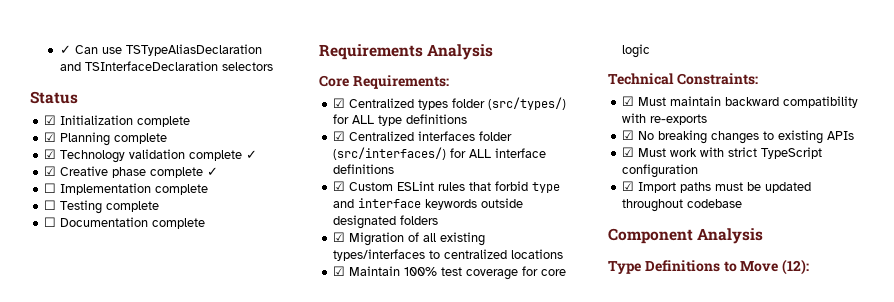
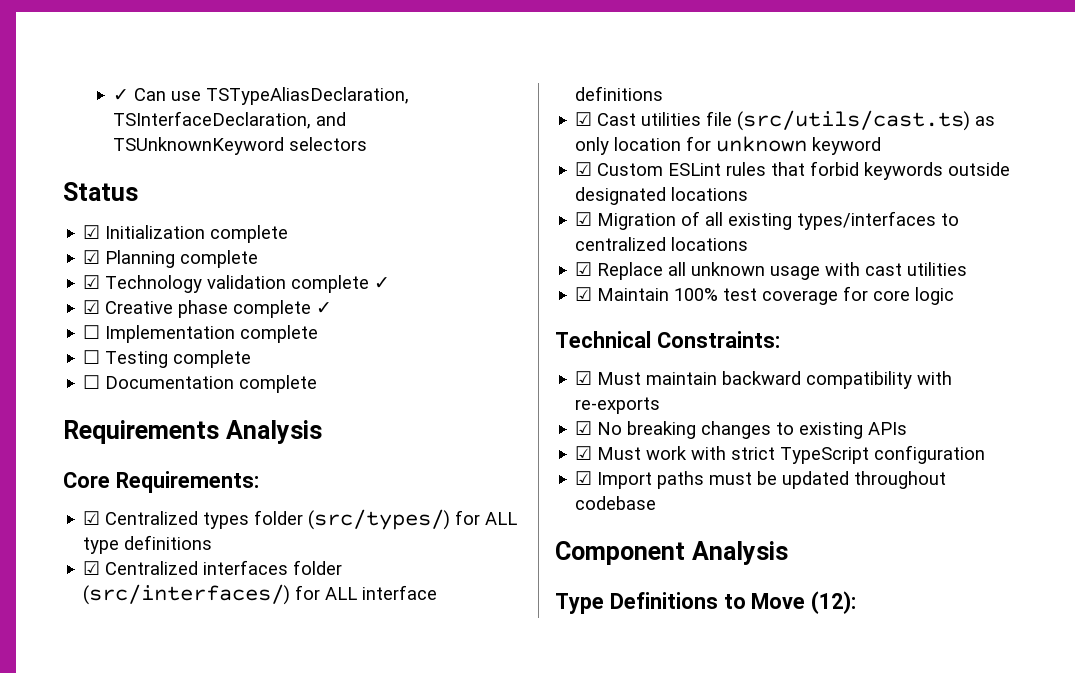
- ✓ Can use TSTypeAliasDeclaration and TSInterfaceDeclaration selectors
+ ✓ Can use TSTypeAliasDeclaration, TSInterfaceDeclaration, and TSUnknownKeyword selectors
+ ☑ Cast utilities file (src/utils/cast.ts) as only location for unknown keyword
- ☑ Custom ESLint rules that forbid type and interface keywords outside designated folders
+ ☑ Custom ESLint rules that forbid keywords outside designated locations
+ ☑ Replace all unknown usage with cast utilities

